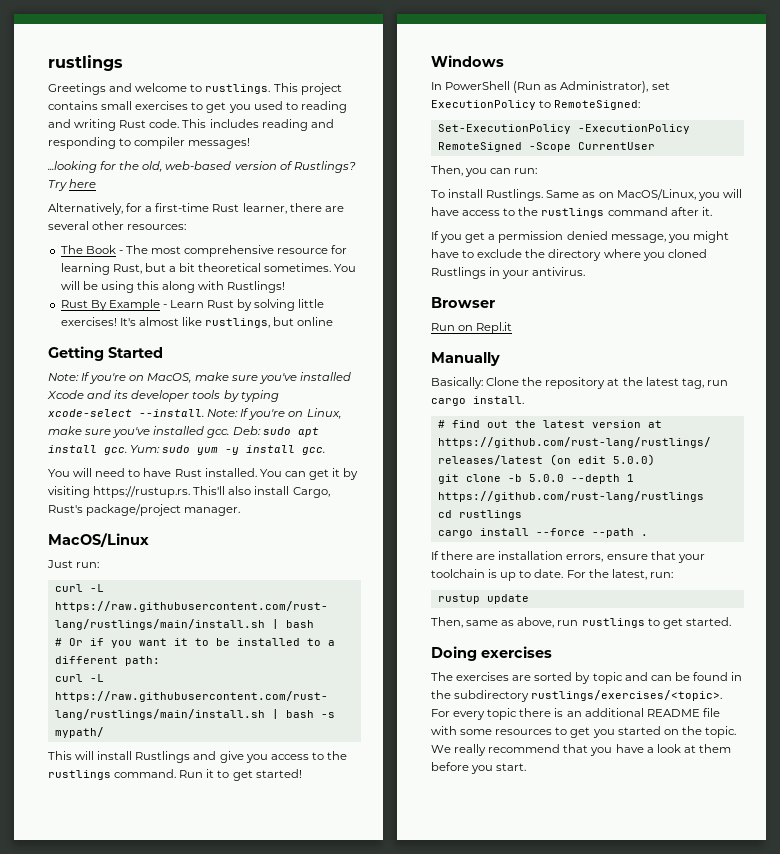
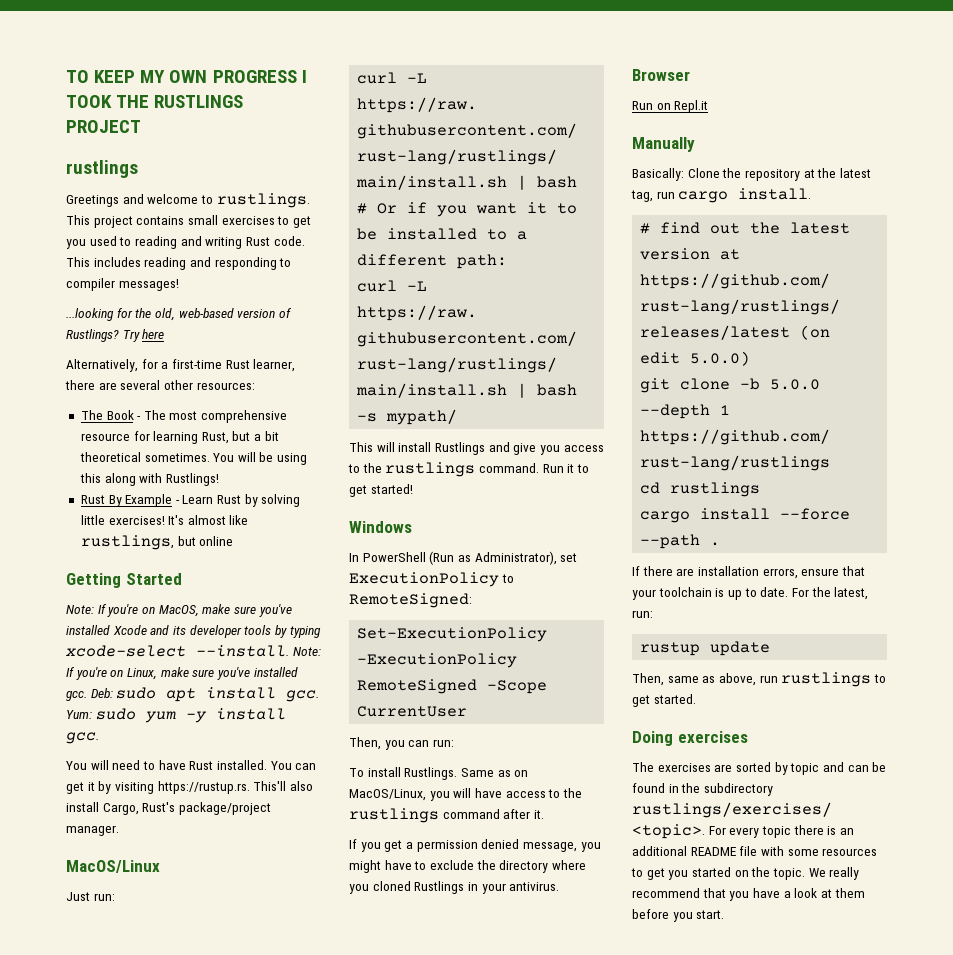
+ TO KEEP MY OWN PROGRESS I TOOK THE RUSTLINGS PROJECT

